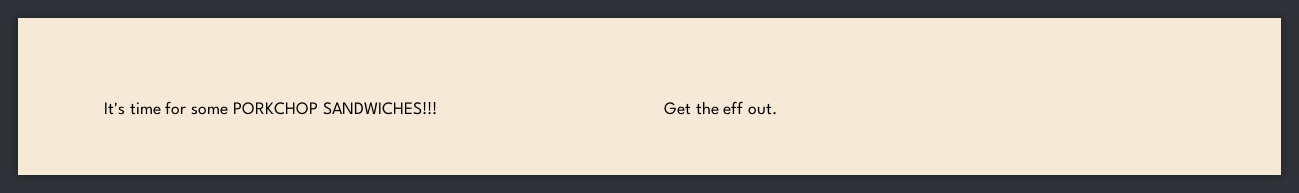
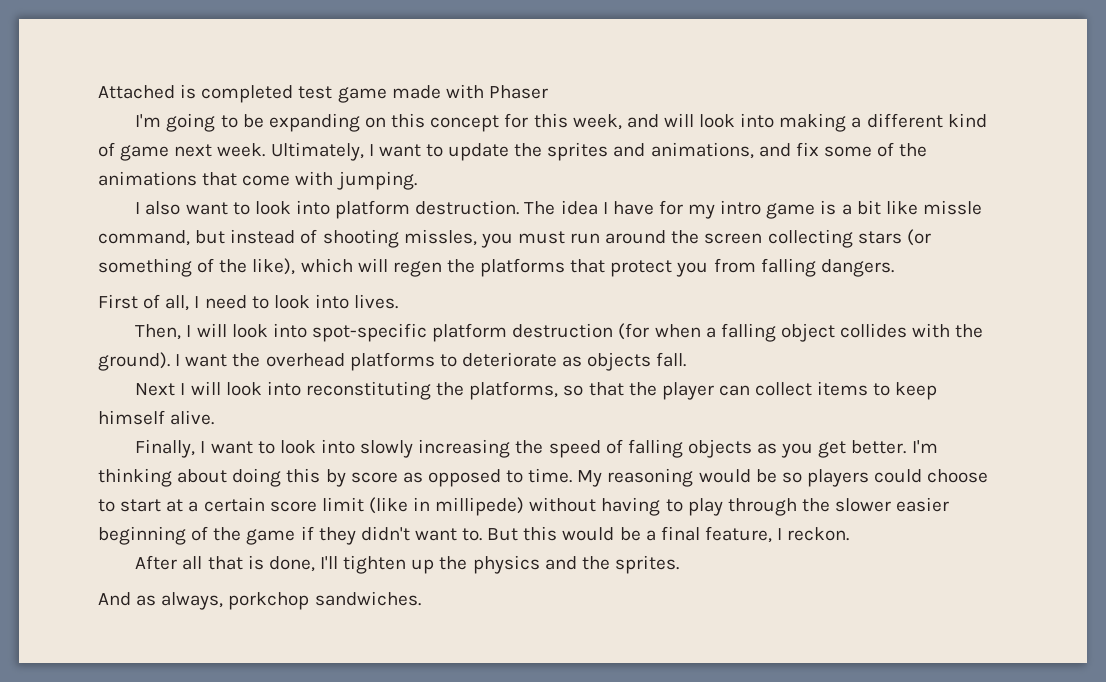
- It's time for some PORKCHOP SANDWICHES!!!
- Get the eff out.
+ Attached is completed test game made with Phaser
+ I'm going to be expanding on this concept for this week, and will look into making a different kind of game next week. Ultimately, I want to update the sprites and animations, and fix some of the animations that come with jumping.
+ I also want to look into platform destruction. The idea I have for my intro game is a bit like missle command, but instead of shooting missles, you must run around the screen collecting stars (or something of the like), which will regen the platforms that protect you from falling dangers.
+ First of all, I need to look into lives.
+ Then, I will look into spot-specific platform destruction (for when a falling object collides with the ground). I want the overhead platforms to deteriorate as objects fall.
+ Next I will look into reconstituting the platforms, so that the player can collect items to keep himself alive.
+ Finally, I want to look into slowly increasing the speed of falling objects as you get better. I'm thinking about doing this by score as opposed to time. My reasoning would be so players could choose to start at a certain score limit (like in millipede) without having to play through the slower easier beginning of the game if they didn't want to. But this would be a final feature, I reckon.
+ After all that is done, I'll tighten up the physics and the sprites.
+ And as always, porkchop sandwiches.

